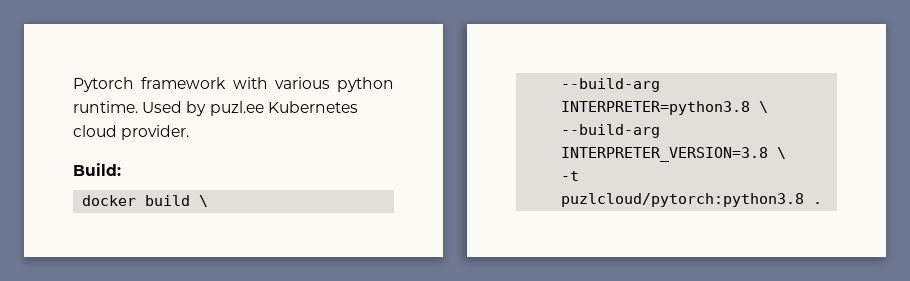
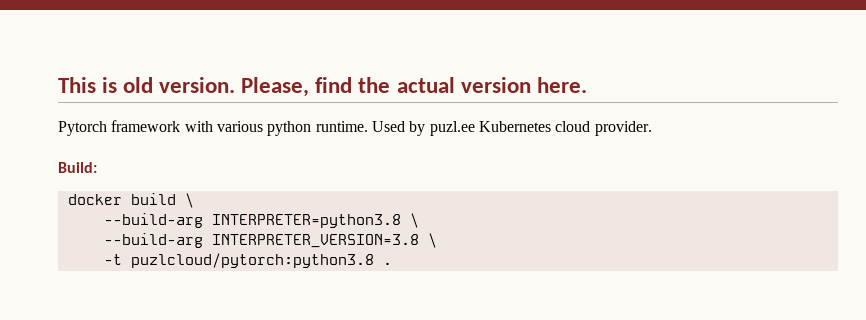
+ This is old version. Please, find the actual version here.

